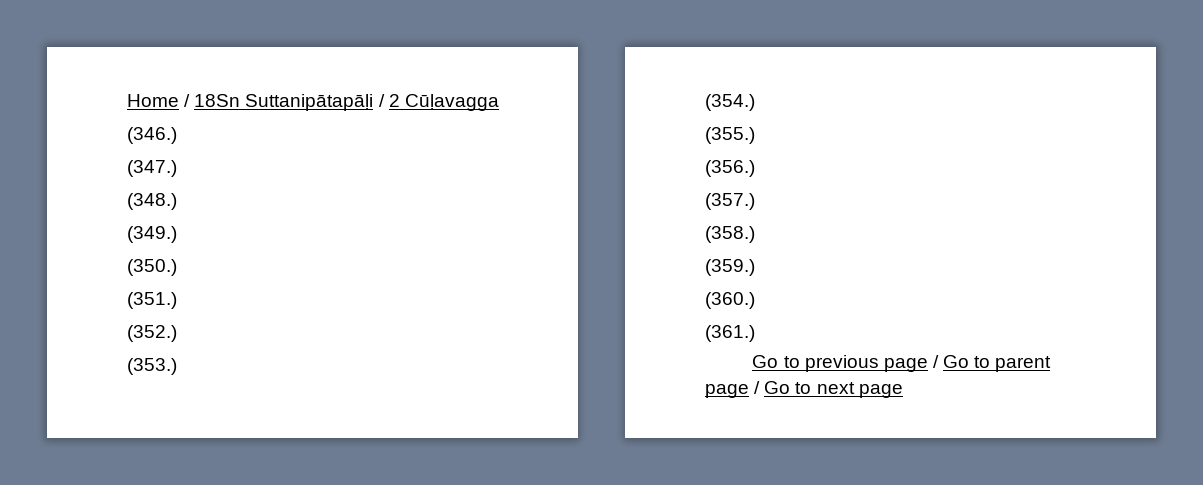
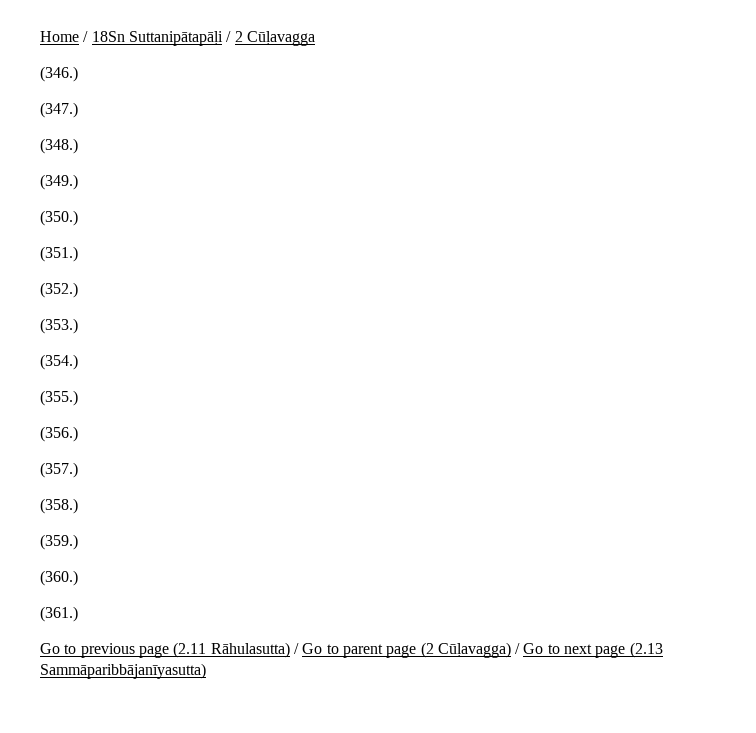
- Go to previous page / Go to parent page / Go to next page
+ Go to previous page (2.11 Rāhulasutta) / Go to parent page (2 Cūḷavagga) / Go to next page (2.13 Sammāparibbājanīyasutta)

